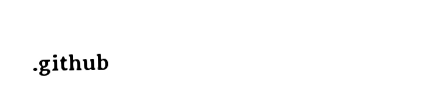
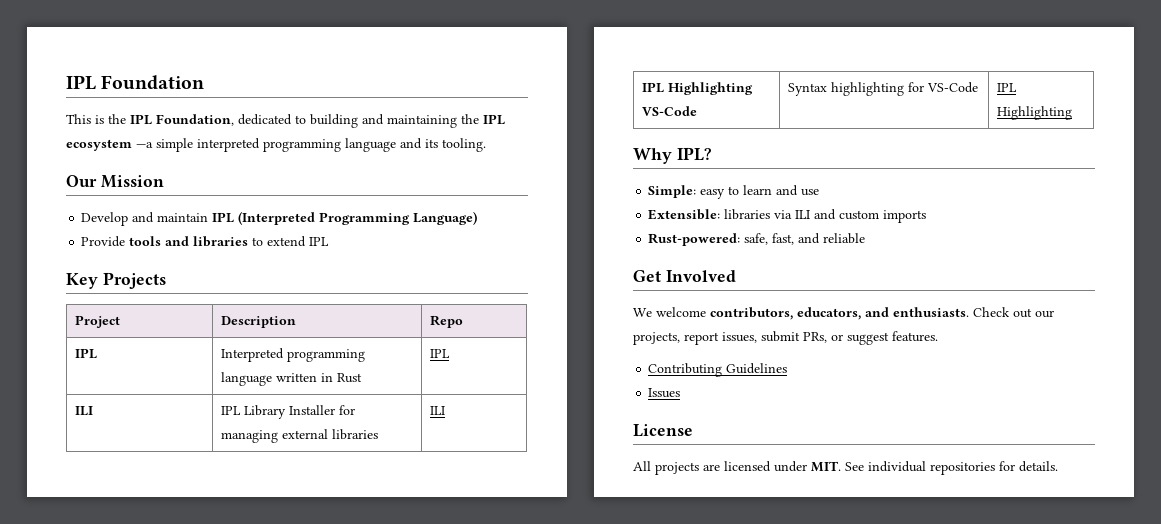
- .github
+ IPL Foundation
+ This is the IPL Foundation, dedicated to building and maintaining the IPL ecosystem —a simple interpreted programming language and its tooling.
+ Our Mission
+ Develop and maintain IPL (Interpreted Programming Language)
+ Provide tools and libraries to extend IPL
+ Key Projects
+ Project | Description | Repo
+ IPL | Interpreted programming language written in Rust | IPL
+ ILI | IPL Library Installer for managing external libraries | ILI
+ IPL Highlighting VS-Code | Syntax highlighting for VS-Code | IPL Highlighting
+ Why IPL?
+ Simple: easy to learn and use
+ Extensible: libraries via ILI and custom imports
+ Rust-powered: safe, fast, and reliable
+ Get Involved
+ We welcome contributors, educators, and enthusiasts. Check out our projects, report issues, submit PRs, or suggest features.
+ Contributing Guidelines
+ Issues
+ License
+ All projects are licensed under MIT. See individual repositories for details.

